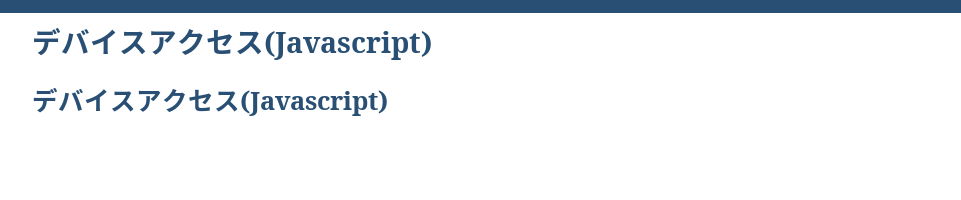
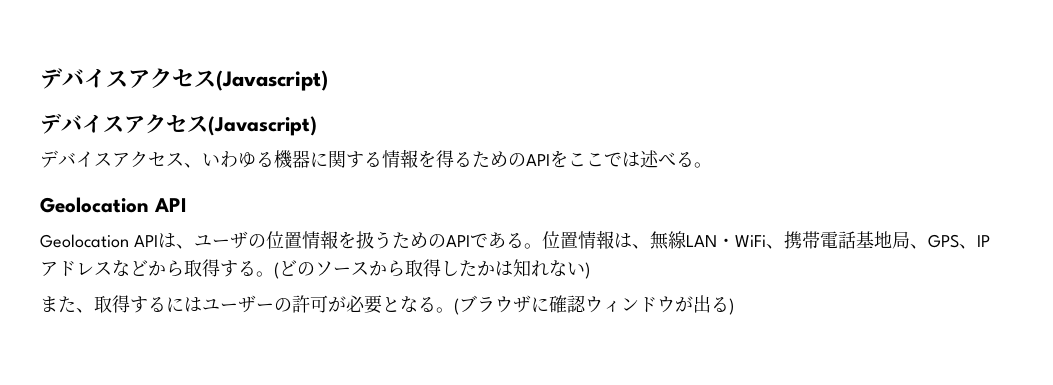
+ デバイスアクセス、いわゆる機器に関する情報を得るためのAPIをここでは述べる。
+ Geolocation API
+ Geolocation APIは、ユーザの位置情報を扱うためのAPIである。位置情報は、無線LAN・WiFi、携帯電話基地局、GPS、IPアドレスなどから取得する。(どのソースから取得したかは知れない)
+ また、取得するにはユーザーの許可が必要となる。(ブラウザに確認ウィンドウが出る)

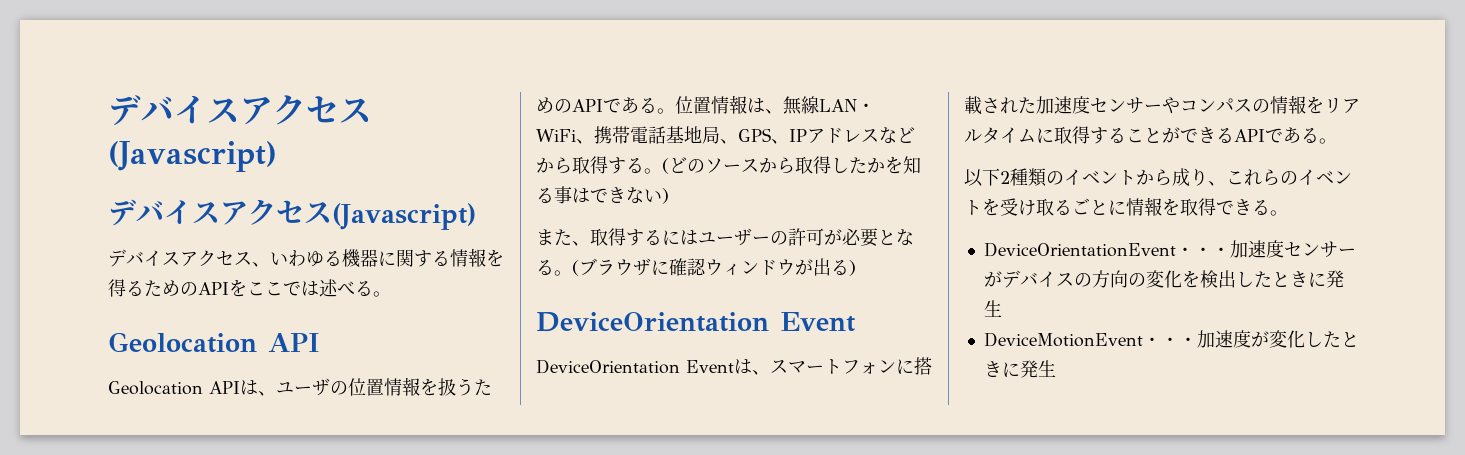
- (どのソースから取得したかは知れない)
+ (どのソースから取得したかを知る事はできない)
  (ブラウザに確認ウィンドウが出る)
+ DeviceOrientation Event
+ DeviceOrientation Eventは、スマートフォンに搭載された加速度センサーやコンパスの情報をリアルタイムに取得することができるAPIである。
+ 以下2種類のイベントから成り、これらのイベントを受け取るごとに情報を取得できる。
+ DeviceOrientationEvent・・・加速度センサーがデバイスの方向の変化を検出したときに発生
+ DeviceMotionEvent・・・加速度が変化したときに発生

